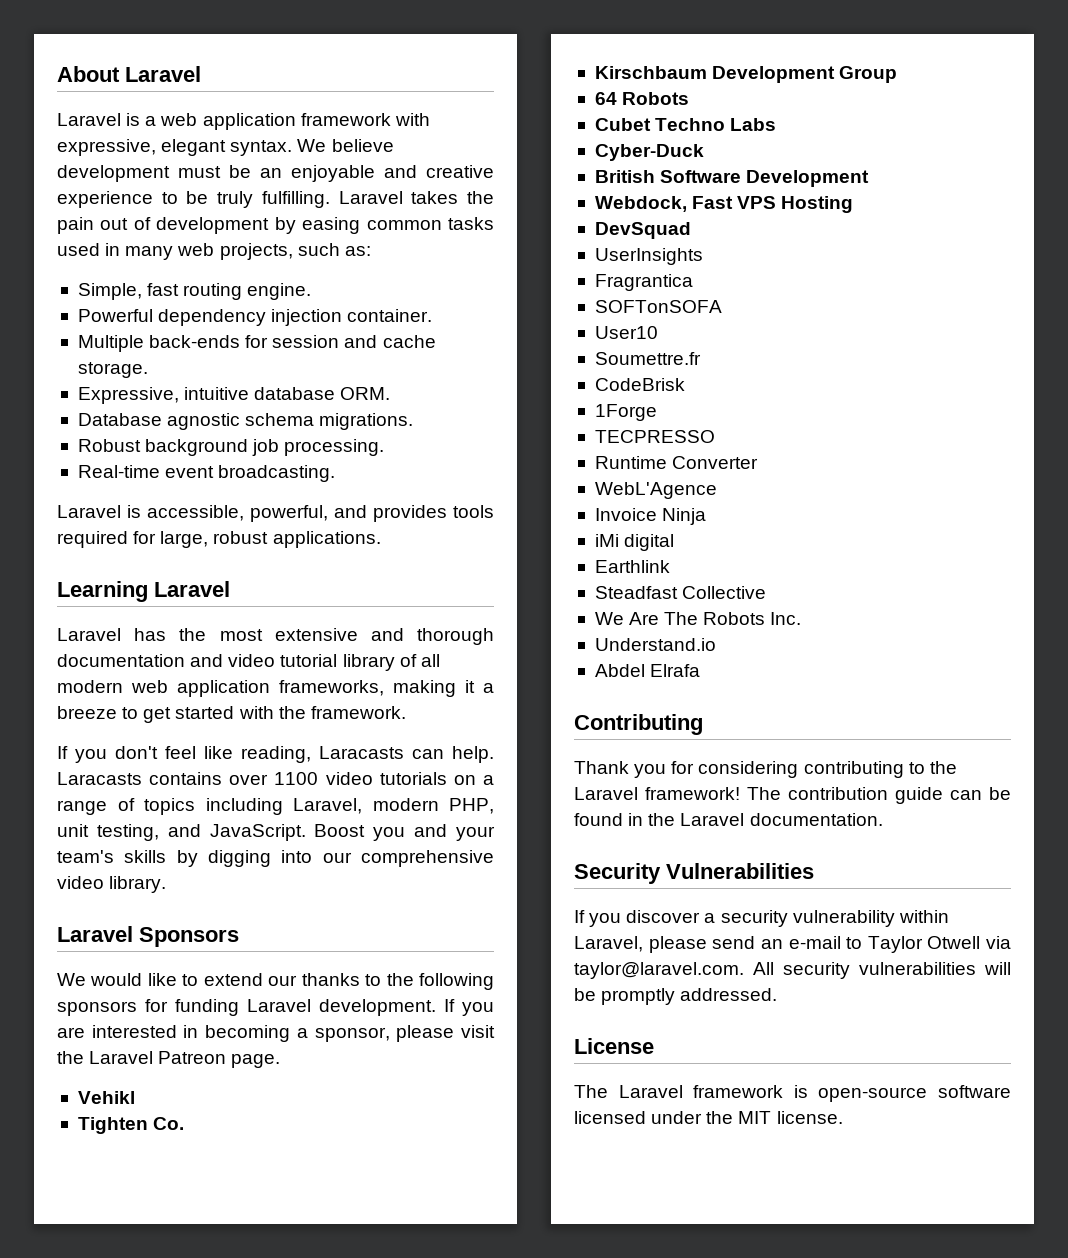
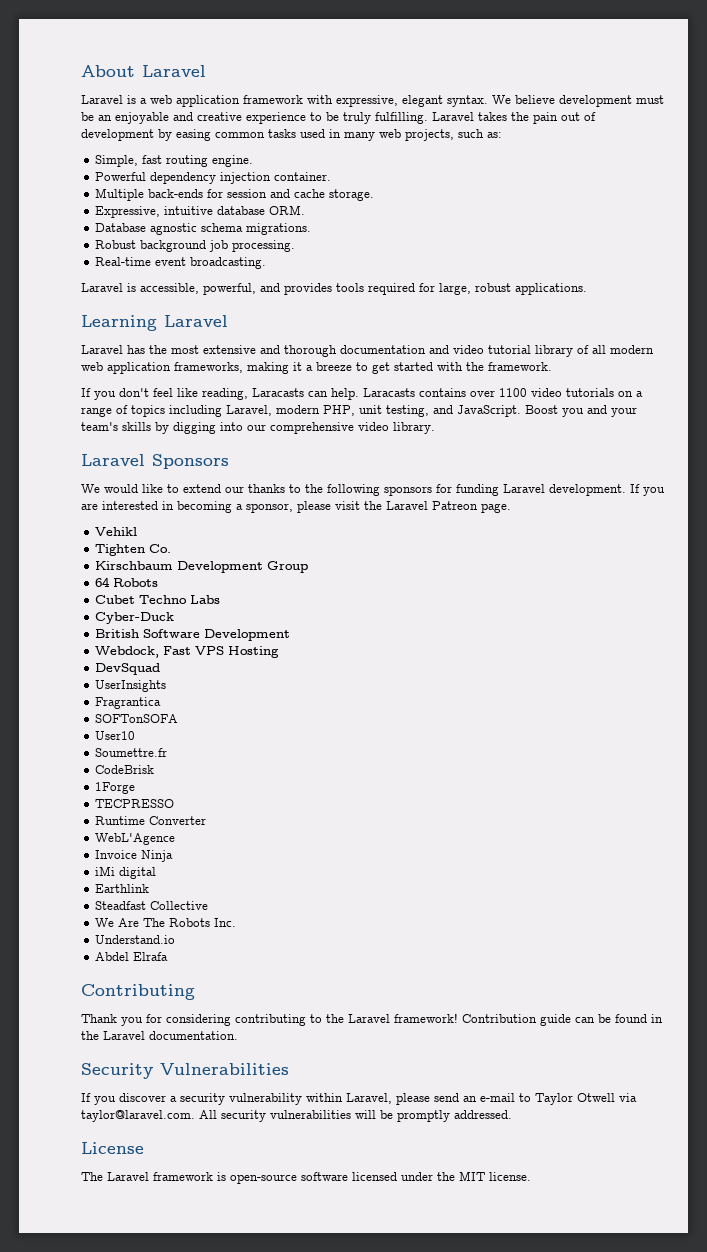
- The contribution guide can be found in the Laravel documentation.
+ Contribution guide can be found in the Laravel documentation.

